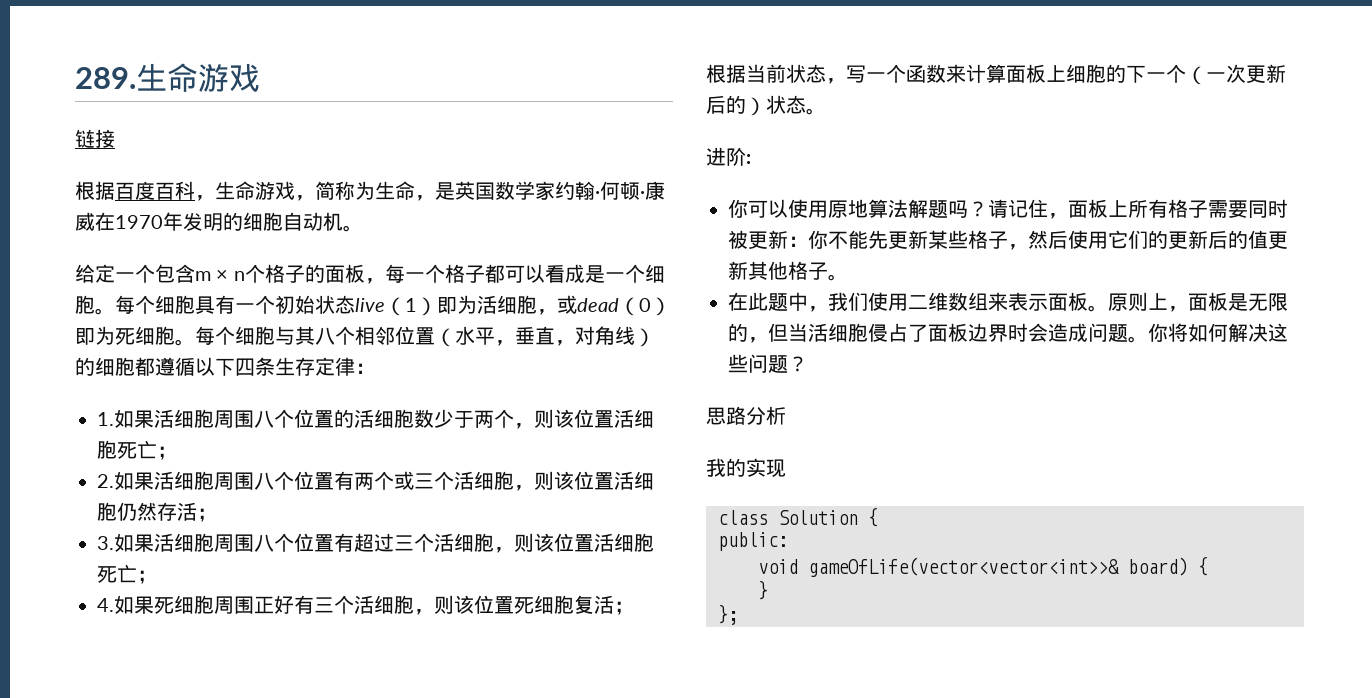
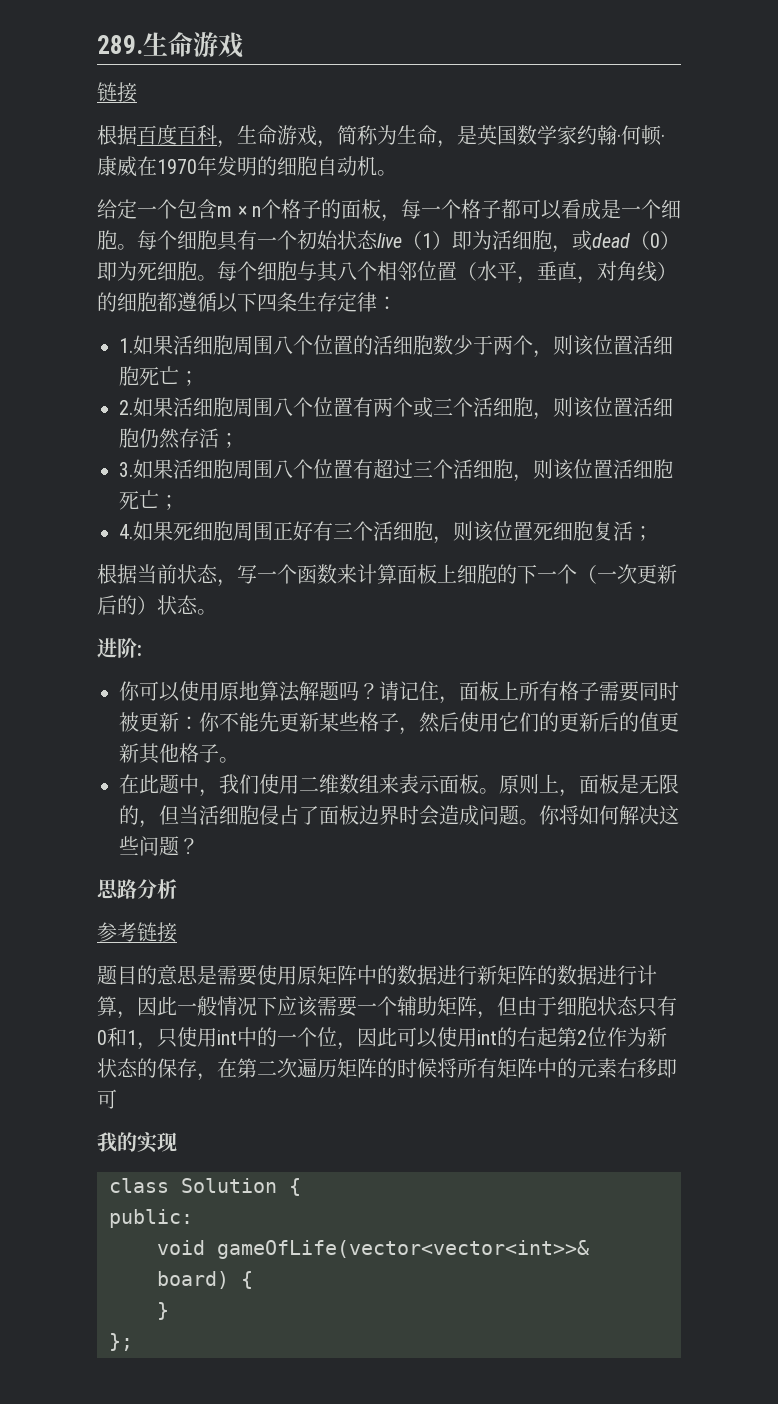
+ 参考链接
+ 题目的意思是需要使用原矩阵中的数据进行新矩阵的数据进行计算，因此一般情况下应该需要一个辅助矩阵，但由于细胞状态只有0和1，只使用int中的一个位，因此可以使用int的右起第2位作为新状态的保存，在第二次遍历矩阵的时候将所有矩阵中的元素右移即可

